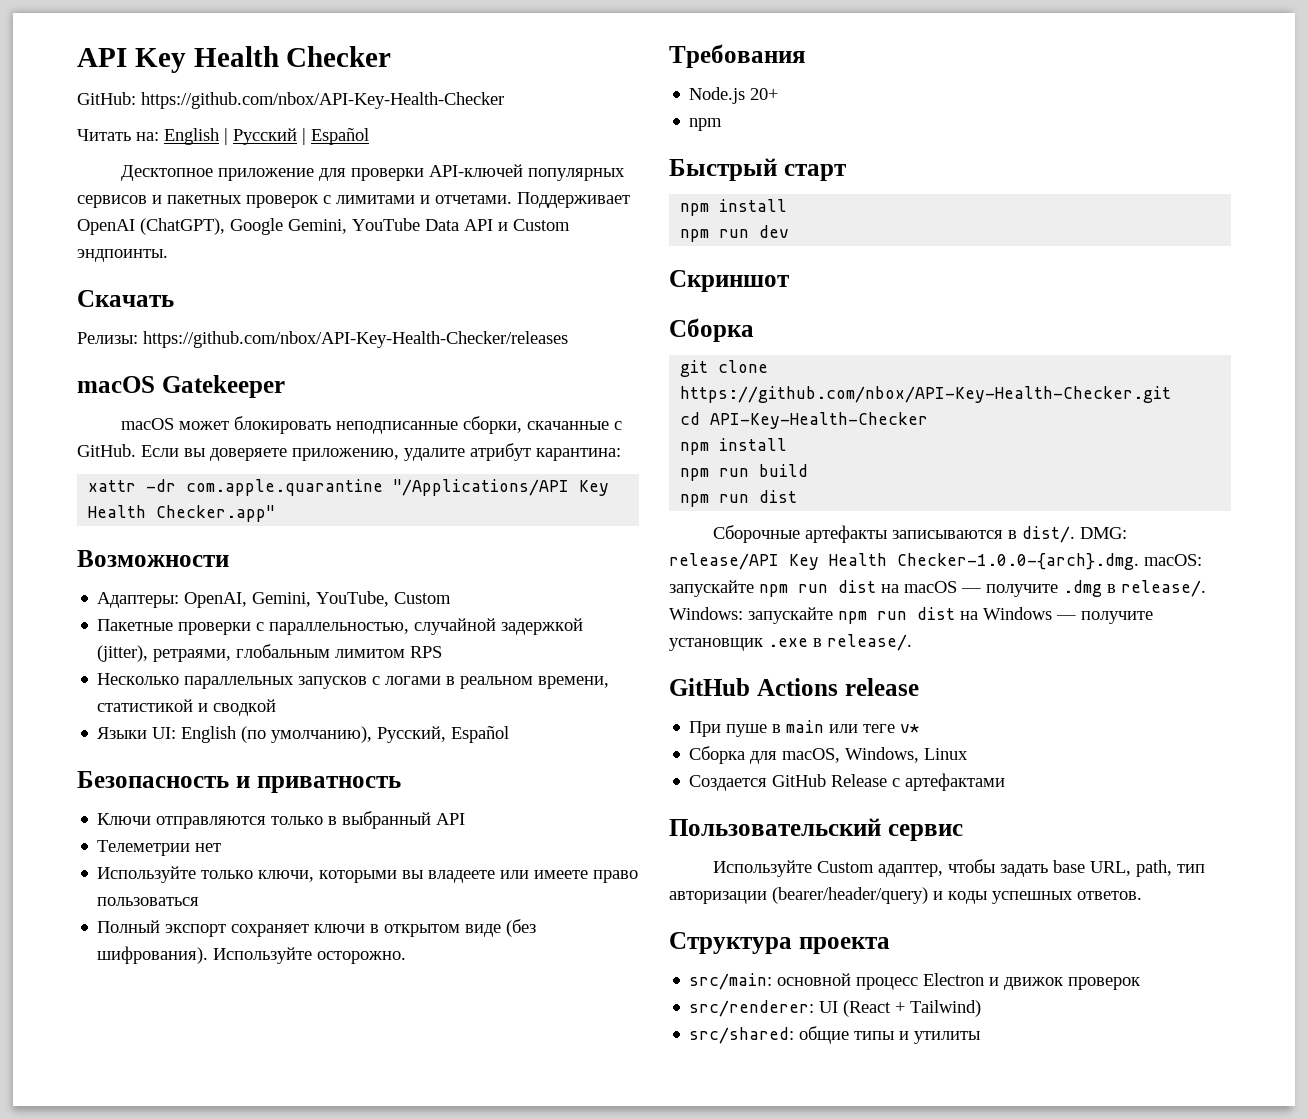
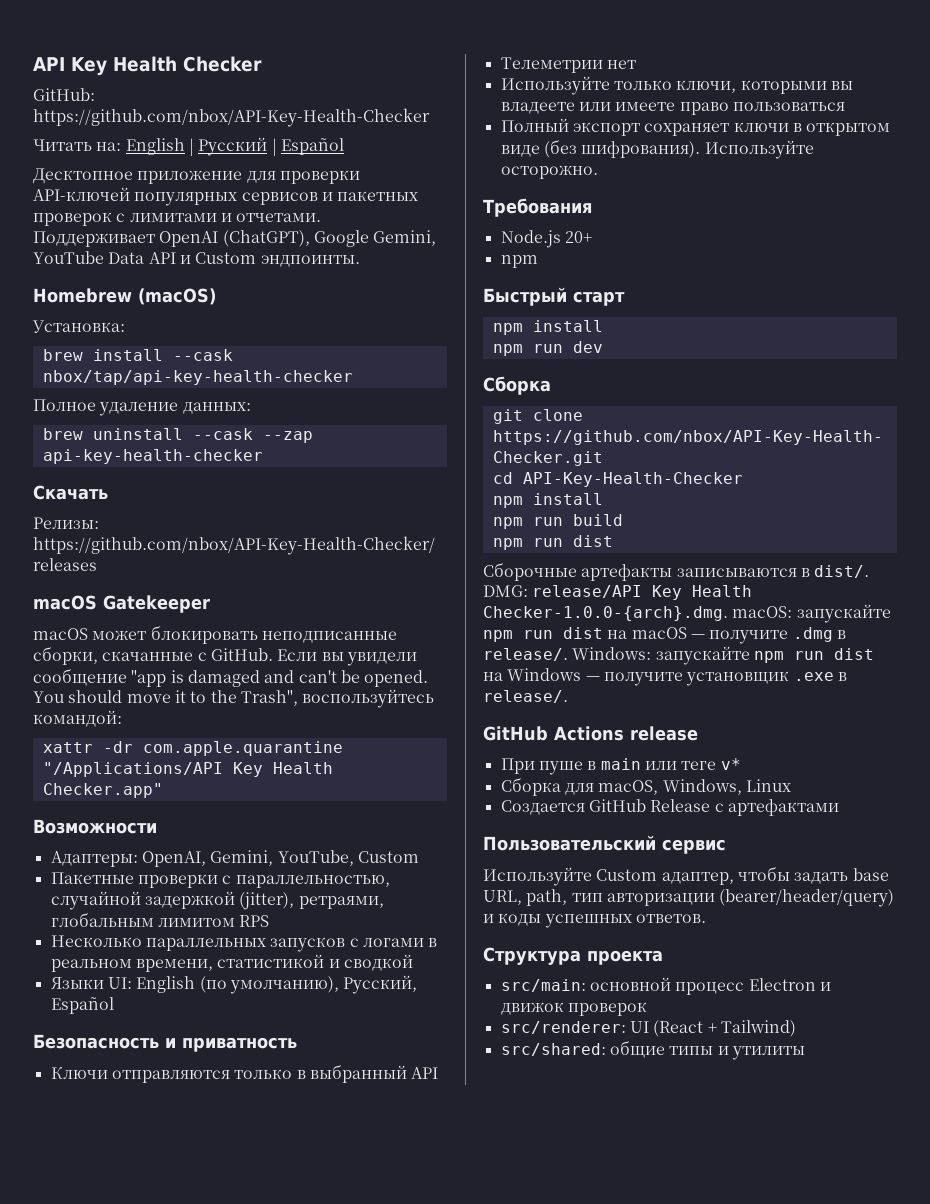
+ Homebrew (macOS)
+ Установка:
+ brew install --cask nbox/tap/api-key-health-checker
+ Полное удаление данных:
+ brew uninstall --cask --zap api-key-health-checker
- Если вы доверяете приложению, удалите атрибут карантина:
+ Если вы увидели сообщение "app is damaged and can't be opened. You should move it to the Trash", воспользуйтесь командой:
- Скриншот

